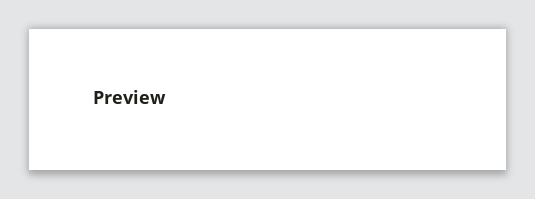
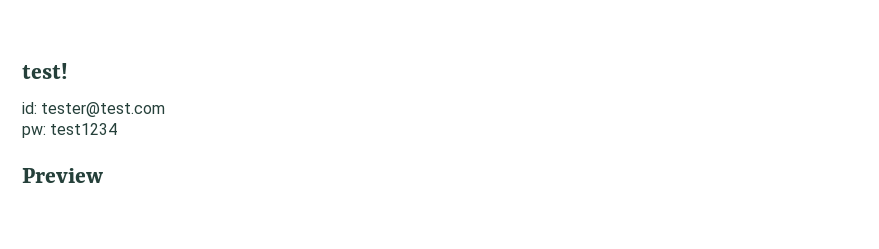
+ test!
+ id: tester@test.com
+ pw: test1234

